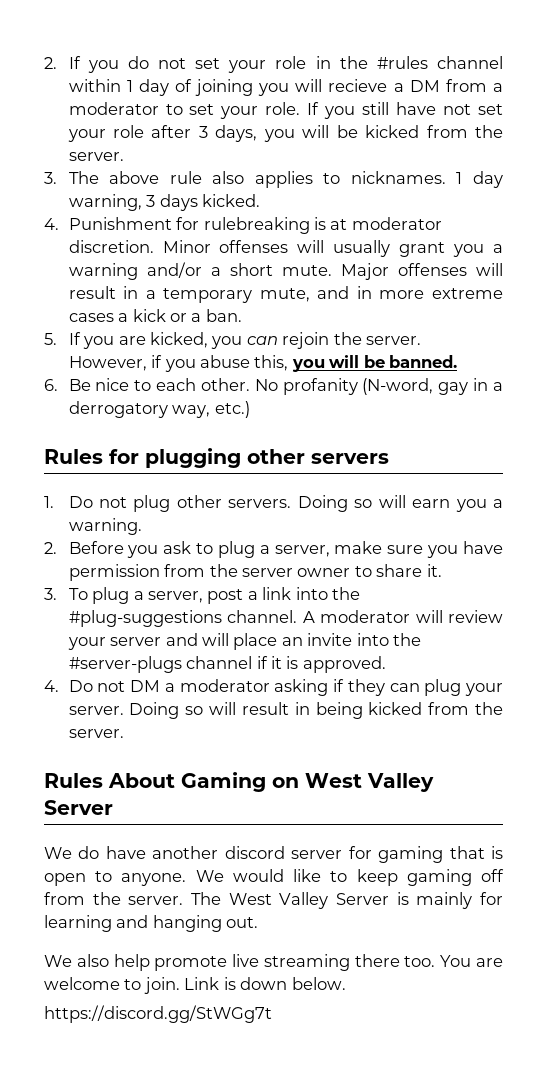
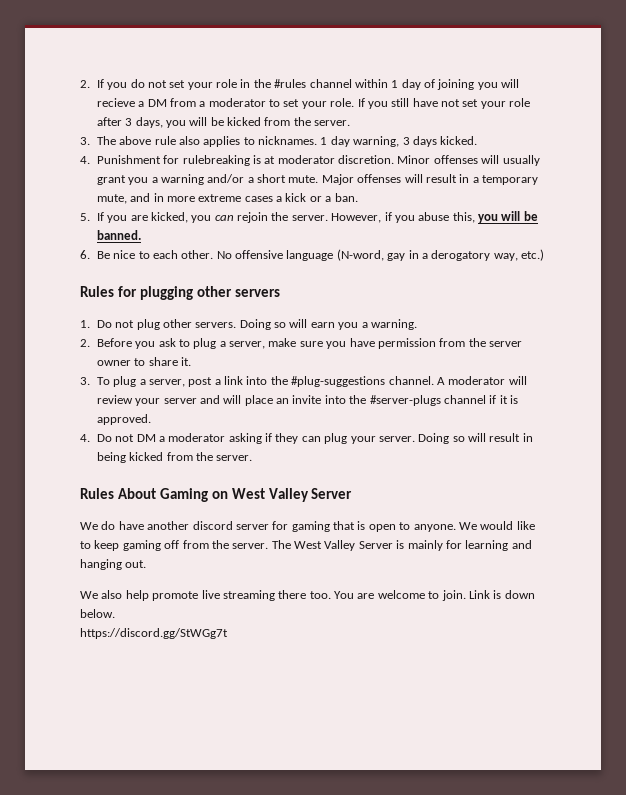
- No profanity (N-word, gay in a derrogatory way, etc.)
+ No offensive language (N-word, gay in a derogatory way, etc.)

